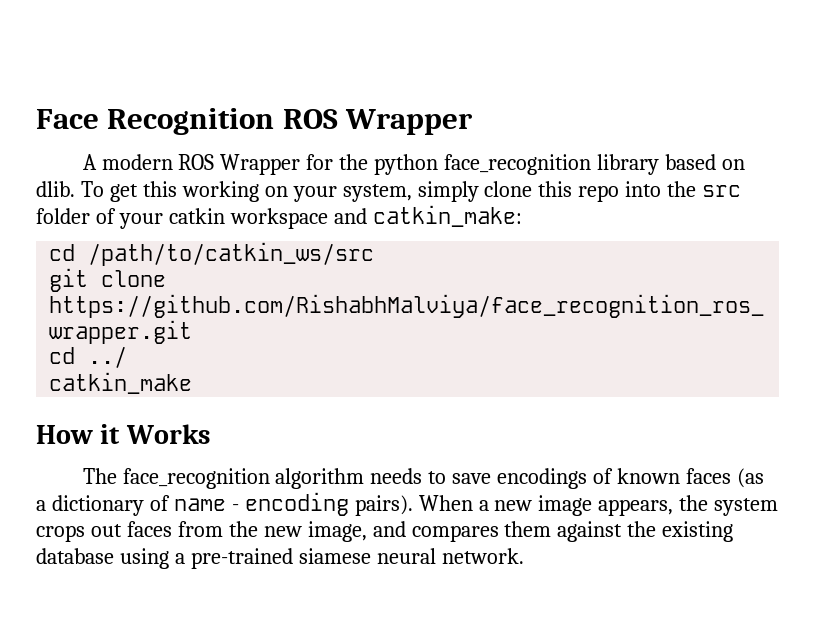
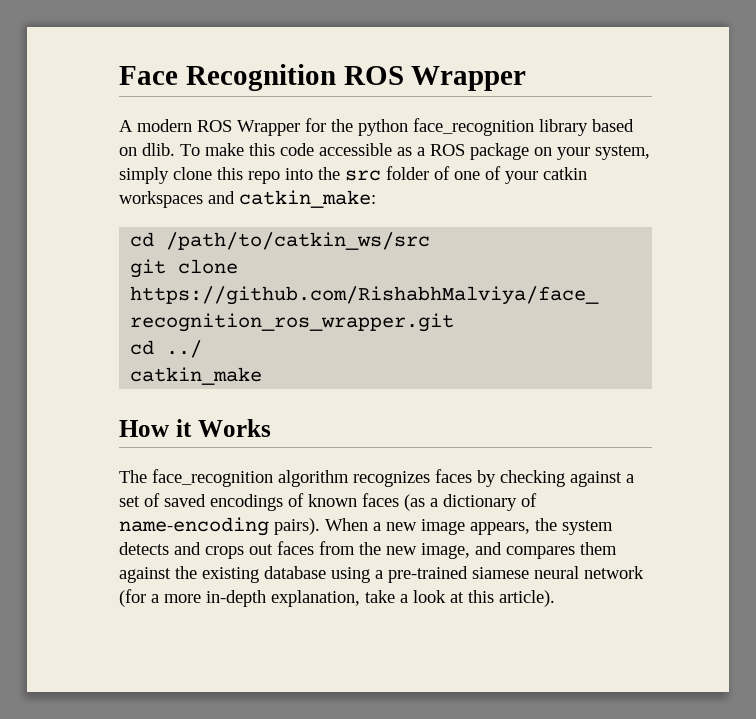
- To get this working on your system, simply clone this repo into the src folder of your catkin workspace and catkin_make:
+ To make this code accessible as a ROS package on your system, simply clone this repo into the src folder of one of your catkin workspaces and catkin_make:
- The face_recognition algorithm needs to save encodings of known faces (as a dictionary of name - encoding pairs).
+ The face_recognition algorithm recognizes faces by checking against a set of saved encodings of known faces (as a dictionary of name-encoding pairs).
- When a new image appears, the system crops out faces from the new image, and compares them against the existing database using a pre-trained siamese neural network.
+ When a new image appears, the system detects and crops out faces from the new image, and compares them against the existing database using a pre-trained siamese neural network (for a more in-depth explanation, take a look at this article).

